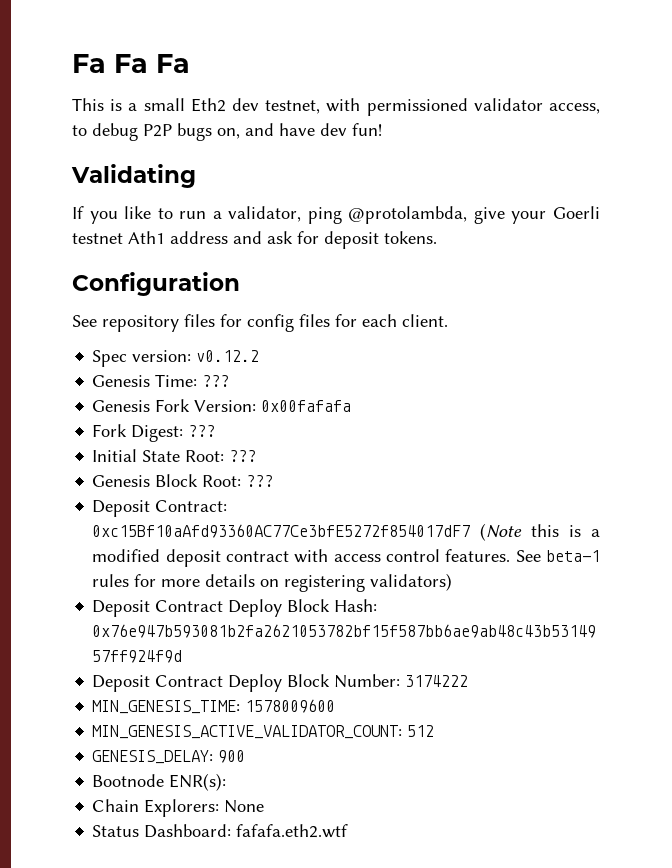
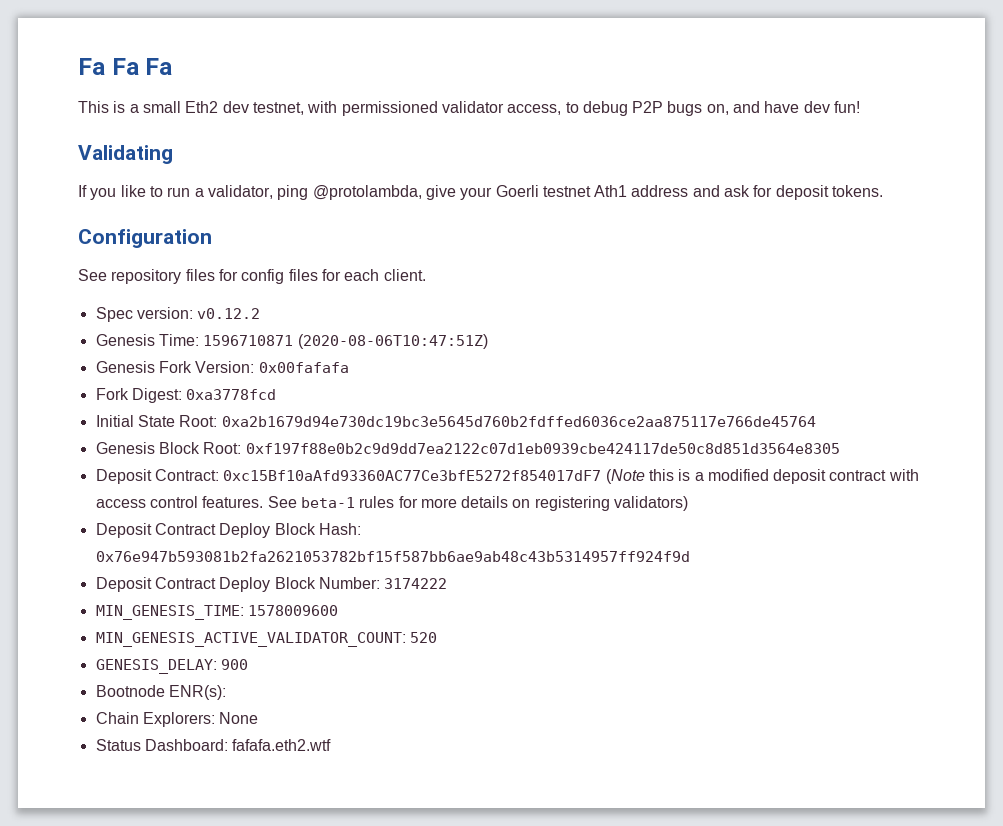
- Genesis Time: ???
+ Genesis Time: 1596710871 (2020-08-06T10:47:51Z)
- Fork Digest: ???
+ Fork Digest: 0xa3778fcd
- Initial State Root: ???
+ Initial State Root: 0xa2b1679d94e730dc19bc3e5645d760b2fdffed6036ce2aa875117e766de45764
- Genesis Block Root: ???
+ Genesis Block Root: 0xf197f88e0b2c9d9dd7ea2122c07d1eb0939cbe424117de50c8d851d3564e8305
- MIN_GENESIS_ACTIVE_VALIDATOR_COUNT: 512
+ MIN_GENESIS_ACTIVE_VALIDATOR_COUNT: 520

